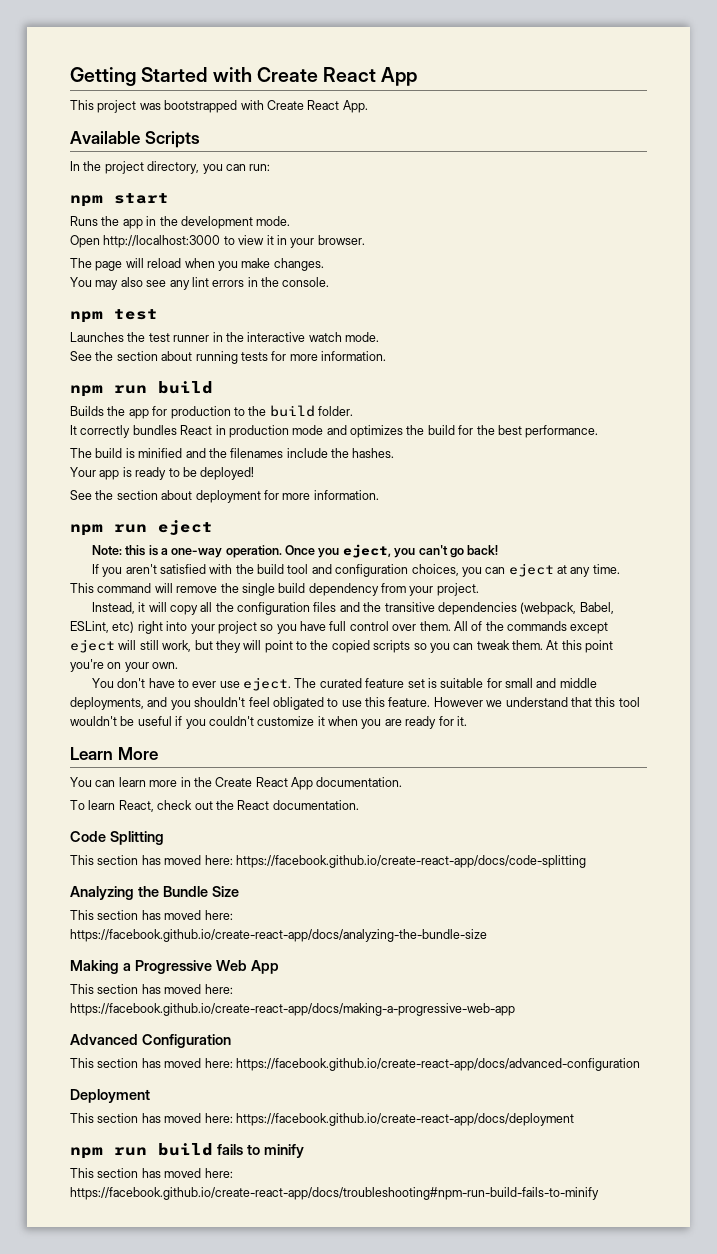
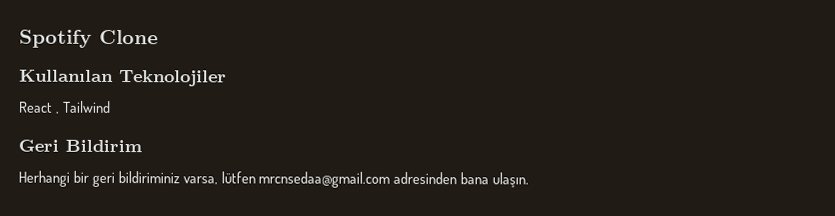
- Getting Started with Create React App
- This project was bootstrapped with Create React App.
- Available Scripts
- In the project directory, you can run:
- npm start
- Runs the app in the development mode.
- Open http://localhost:3000 to view it in your browser.
- The page will reload when you make changes.
- You may also see any lint errors in the console.
- npm test
- Launches the test runner in the interactive watch mode.
- See the section about running tests for more information.
- npm run build
- Builds the app for production to the build folder.
- It correctly bundles React in production mode and optimizes the build for the best performance.
- The build is minified and the filenames include the hashes.
- Your app is ready to be deployed!
- See the section about deployment for more information.
- npm run eject
- Note: this is a one-way operation. Once you eject, you can't go back!
- If you aren't satisfied with the build tool and configuration choices, you can eject at any time. This command will remove the single build dependency from your project.
- Instead, it will copy all the configuration files and the transitive dependencies (webpack, Babel, ESLint, etc) right into your project so you have full control over them. All of the commands except eject will still work, but they will point to the copied scripts so you can tweak them. At this point you're on your own.
- You don't have to ever use eject. The curated feature set is suitable for small and middle deployments, and you shouldn't feel obligated to use this feature. However we understand that this tool wouldn't be useful if you couldn't customize it when you are ready for it.
- Learn More
- You can learn more in the Create React App documentation.
- To learn React, check out the React documentation.
- Code Splitting
- This section has moved here: https://facebook.github.io/create-react-app/docs/code-splitting
- Analyzing the Bundle Size
- This section has moved here: https://facebook.github.io/create-react-app/docs/analyzing-the-bundle-size
- Making a Progressive Web App
- This section has moved here: https://facebook.github.io/create-react-app/docs/making-a-progressive-web-app
- Advanced Configuration
- This section has moved here: https://facebook.github.io/create-react-app/docs/advanced-configuration
- Deployment
- This section has moved here: https://facebook.github.io/create-react-app/docs/deployment
- npm run build fails to minify
- This section has moved here: https://facebook.github.io/create-react-app/docs/troubleshooting#npm-run-build-fails-to-minify
+ Spotify Clone
+ Kullanılan Teknolojiler
+ React , Tailwind
+ Geri Bildirim
+ Herhangi bir geri bildiriminiz varsa, lütfen mrcnsedaa@gmail.com adresinden bana ulaşın.

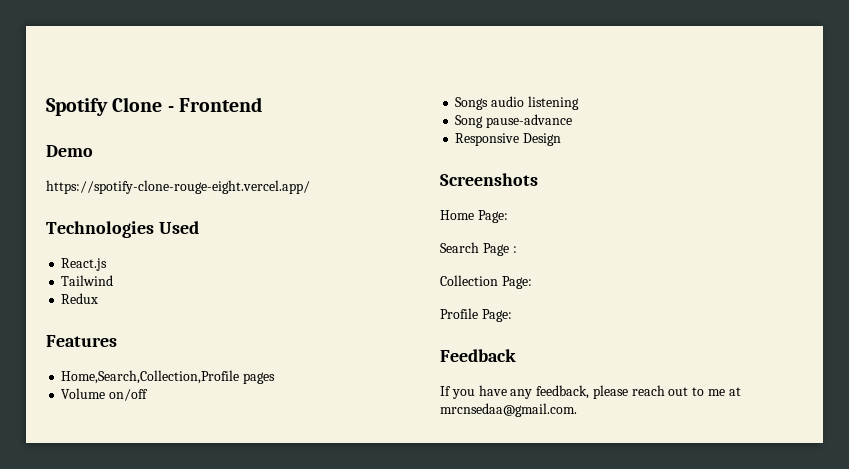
- Spotify Clone
- Kullanılan Teknolojiler
- React , Tailwind
- Geri Bildirim
- Herhangi bir geri bildiriminiz varsa, lütfen mrcnsedaa@gmail.com adresinden bana ulaşın.
+ Spotify Clone - Frontend
+ Demo
+ https://spotify-clone-rouge-eight.vercel.app/
+ Technologies Used
+ React.js
+ Tailwind
+ Redux
+ Features
+ Home,Search,Collection,Profile pages
+ Volume on/off
+ Songs audio listening
+ Song pause-advance
+ Responsive Design
+ Screenshots
+ Home Page:
+ Search Page :
+ Collection Page:
+ Profile Page:
+ Feedback
+ If you have any feedback, please reach out to me at mrcnsedaa@gmail.com.

